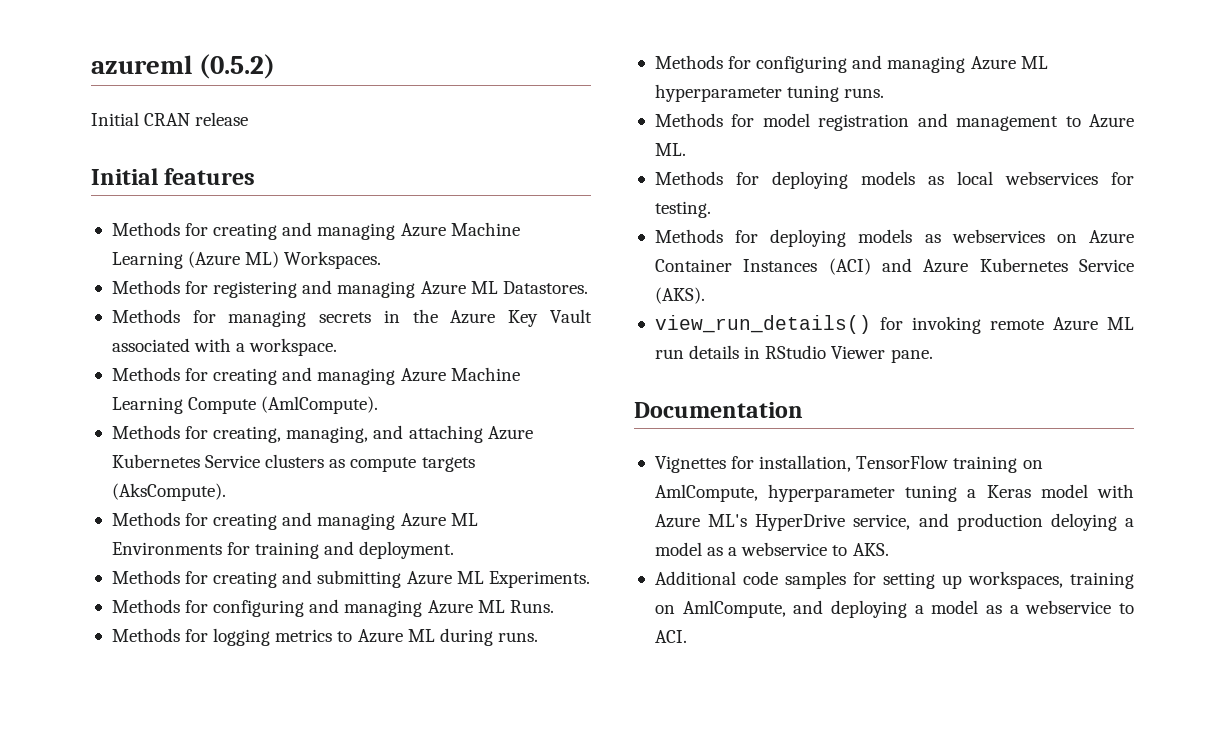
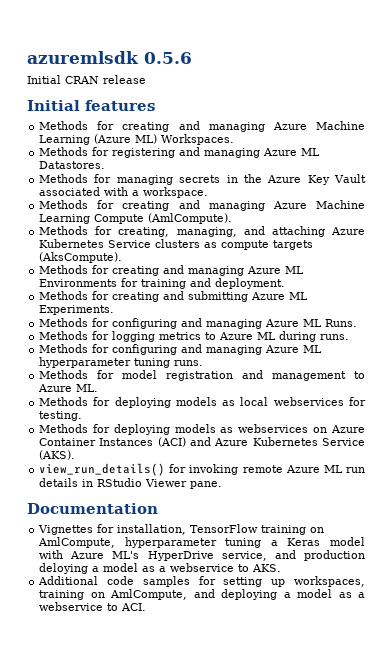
- azureml (0.5.2)
+ azuremlsdk 0.5.6

